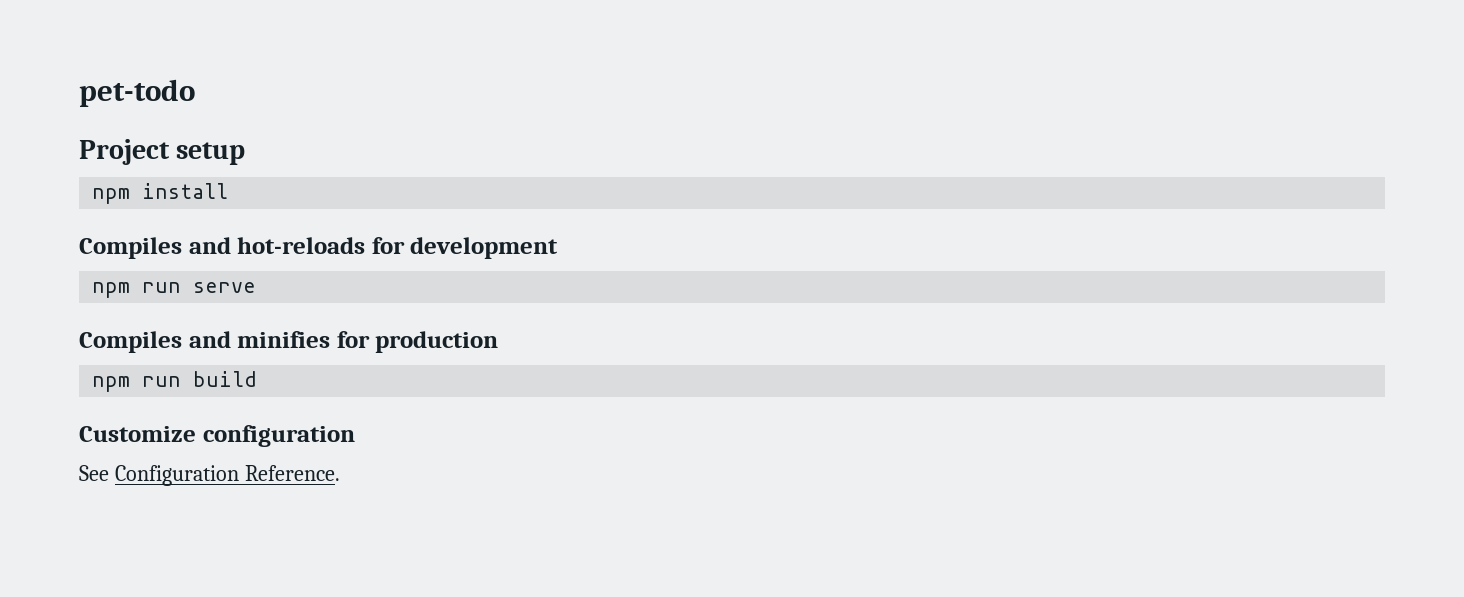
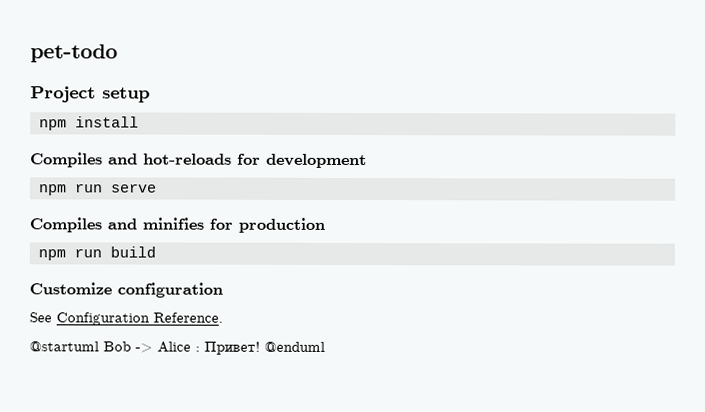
+ @startuml Bob -> Alice : Привет! @enduml

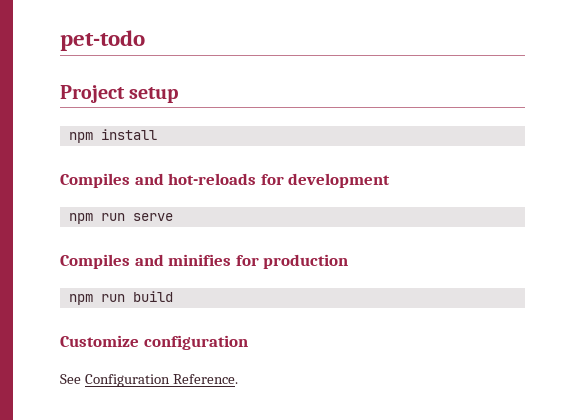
- @startuml Bob -> Alice : Привет! @enduml

